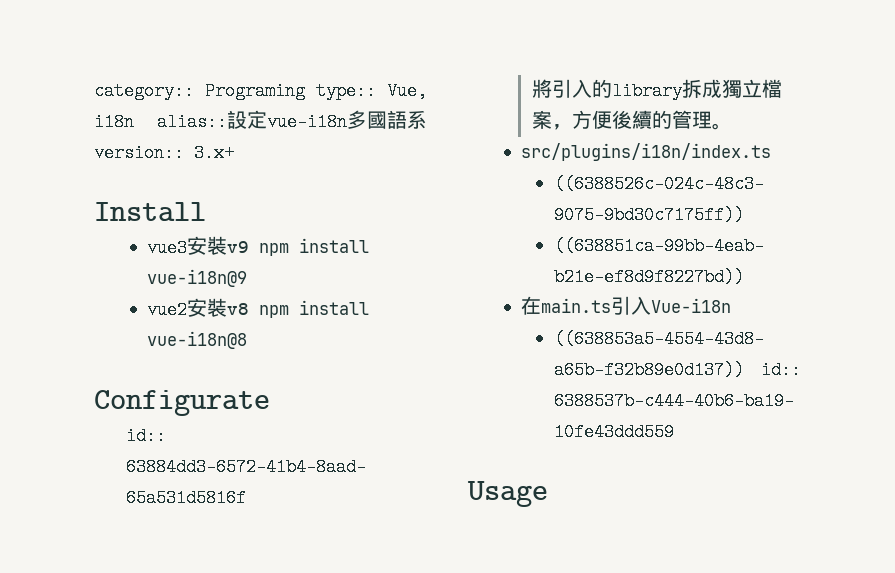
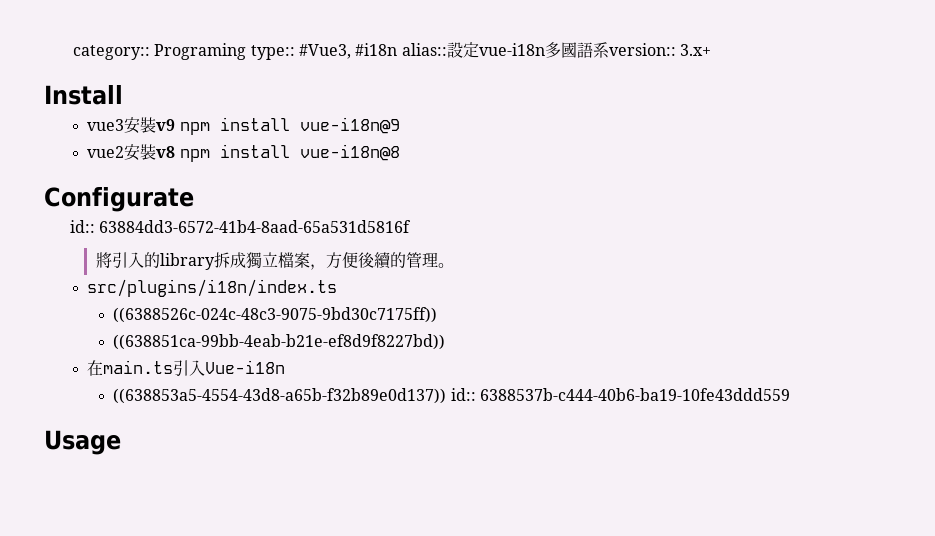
- category:: Programing type:: Vue, i18n alias::設定vue-i18n多國語系version:: 3.x+
+ category:: Programing type:: #Vue3, #i18n alias::設定vue-i18n多國語系version:: 3.x+

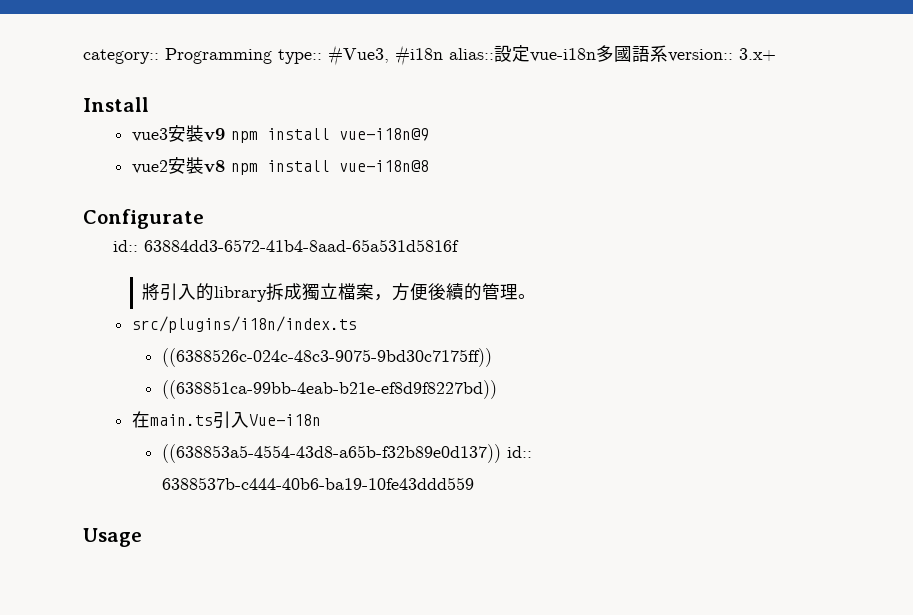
- category:: Programing type:: #Vue3, #i18n alias::設定vue-i18n多國語系version:: 3.x+
+ category:: Programming type:: #Vue3, #i18n alias::設定vue-i18n多國語系version:: 3.x+

